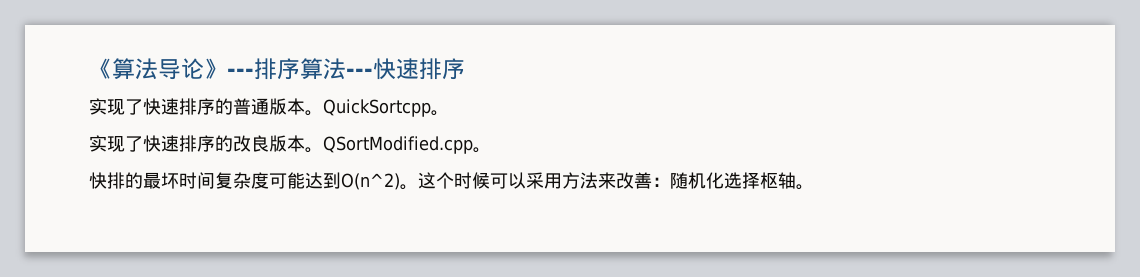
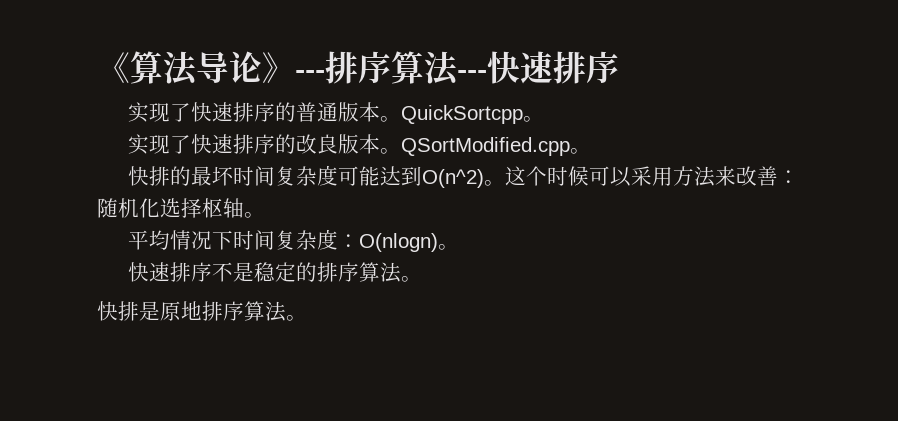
+ 平均情况下时间复杂度：O(nlogn)。
+ 快速排序不是稳定的排序算法。
+ 快排是原地排序算法。

